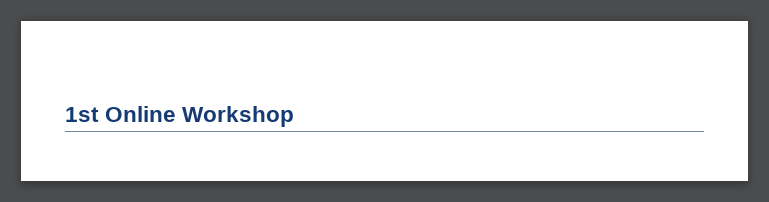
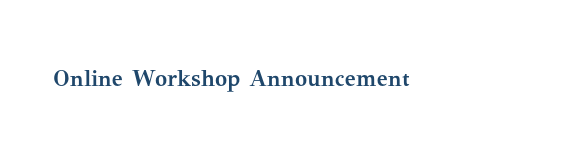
- 1st Online Workshop
+ Online Workshop Announcement

